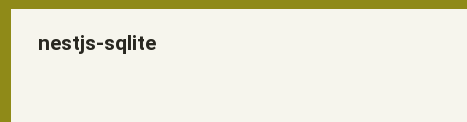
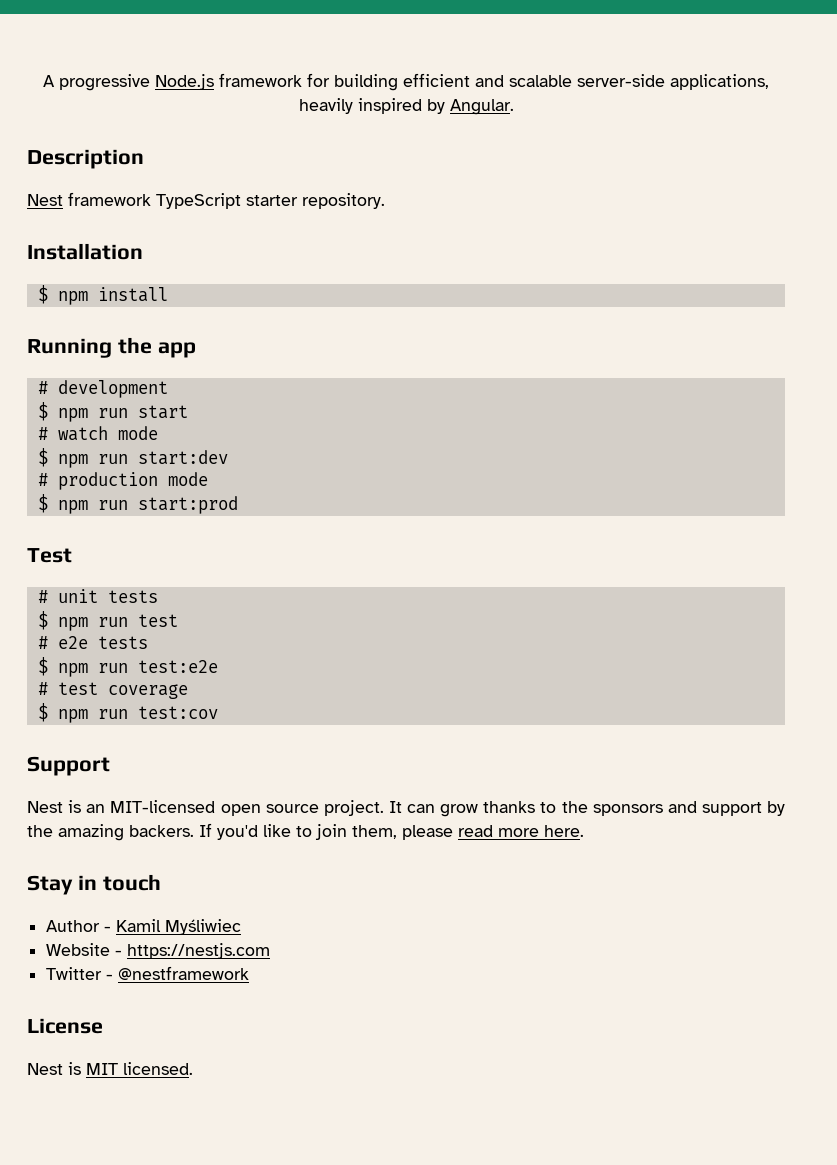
- nestjs-sqlite
+ A progressive Node.js framework for building efficient and scalable server-side applications, heavily inspired by Angular.
+ Description
+ Nest framework TypeScript starter repository.
+ Installation
+ $ npm install
+ Running the app
+ # development
+ $ npm run start
+ # watch mode
+ $ npm run start:dev
+ # production mode
+ $ npm run start:prod
+ Test
+ # unit tests
+ $ npm run test
+ # e2e tests
+ $ npm run test:e2e
+ # test coverage
+ $ npm run test:cov
+ Support
+ Nest is an MIT-licensed open source project. It can grow thanks to the sponsors and support by the amazing backers. If you'd like to join them, please read more here.
+ Stay in touch
+ Author - Kamil Myśliwiec
+ Website - https://nestjs.com
+ Twitter - @nestframework
+ License
+ Nest is MIT licensed.

